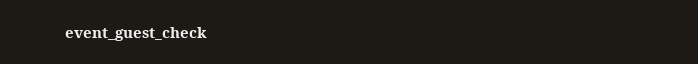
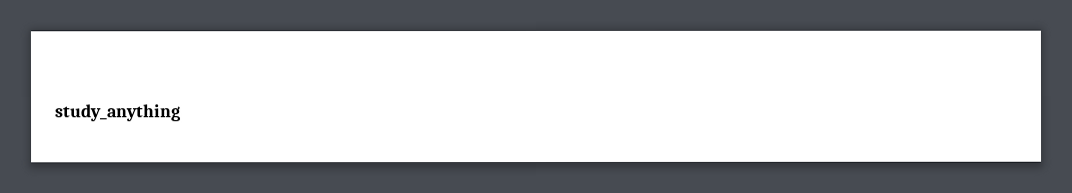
- event_guest_check
+ study_anything

